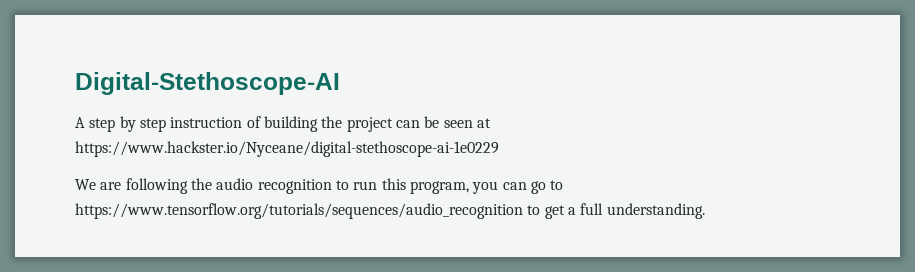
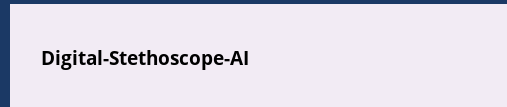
- A step by step instruction of building the project can be seen at https://www.hackster.io/Nyceane/digital-stethoscope-ai-1e0229
- We are following the audio recognition to run this program, you can go to https://www.tensorflow.org/tutorials/sequences/audio_recognition to get a full understanding.

